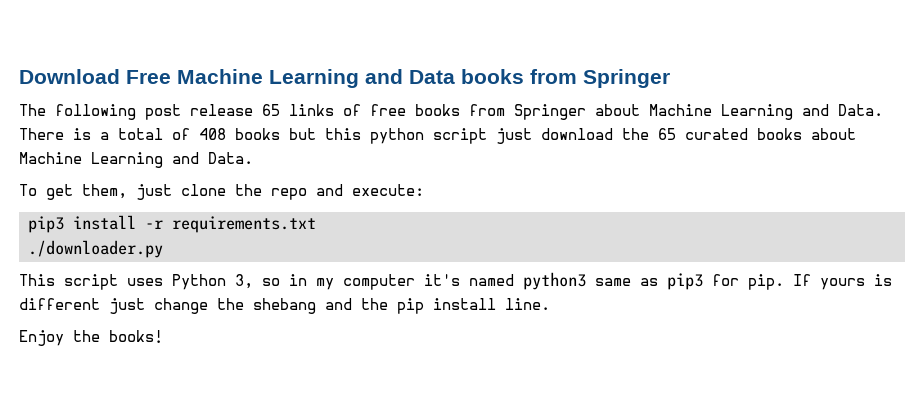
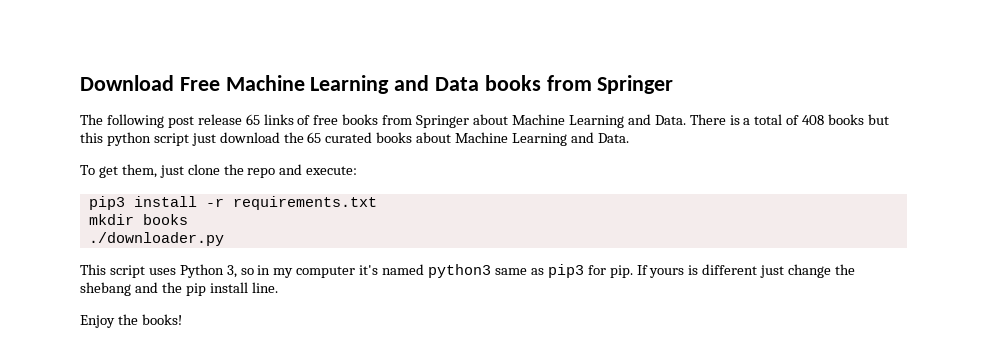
+ mkdir books

